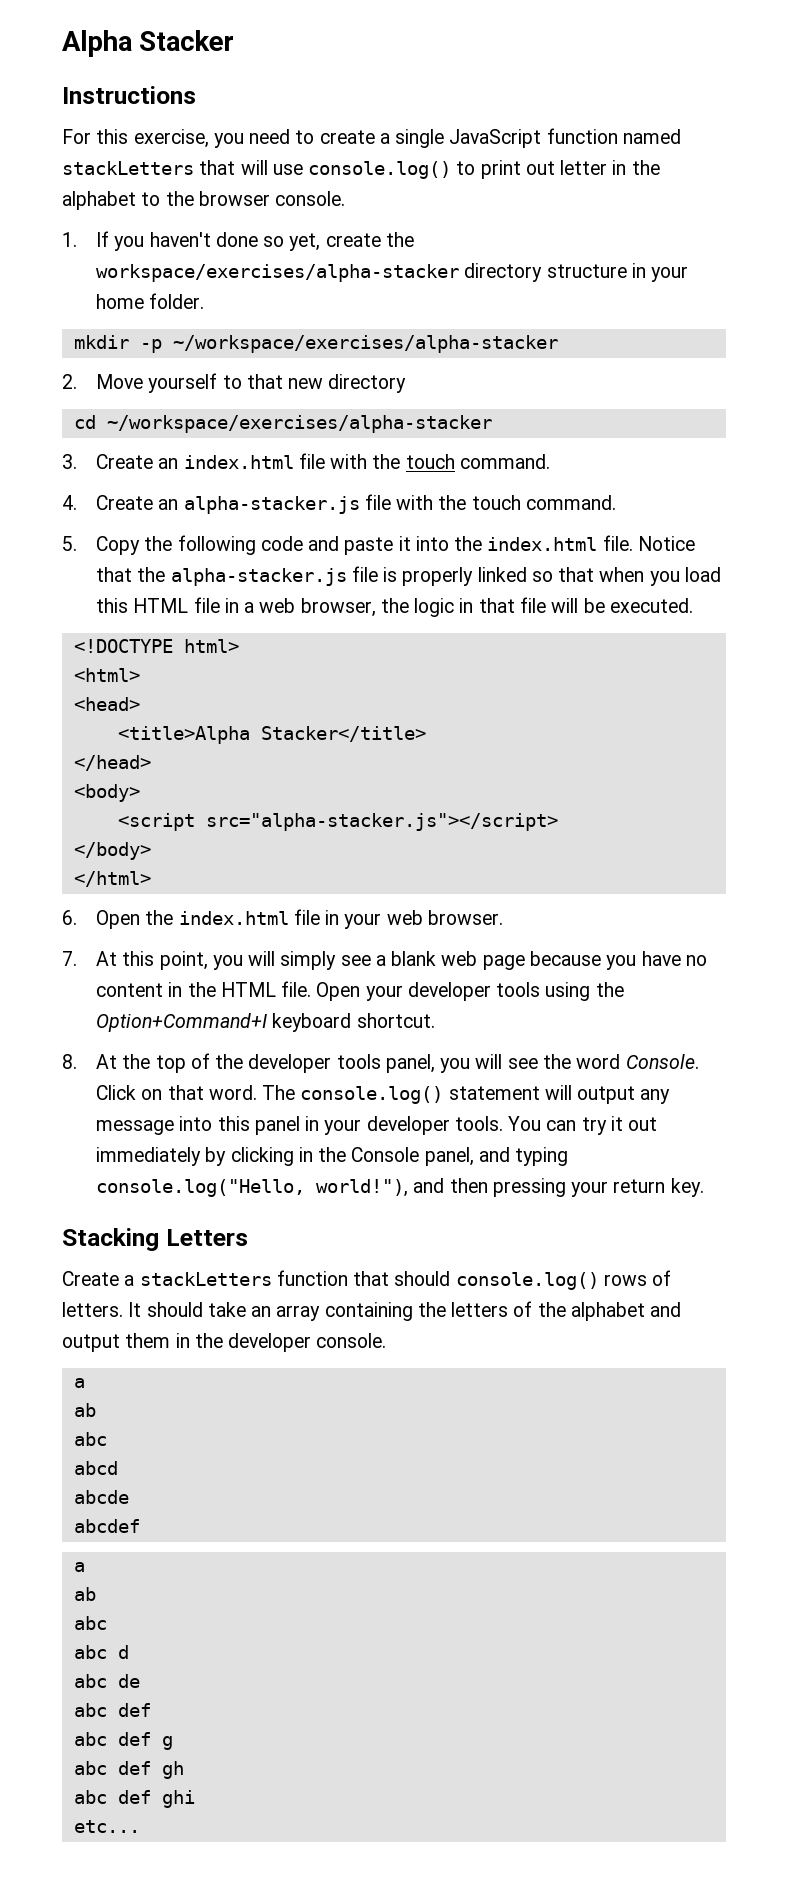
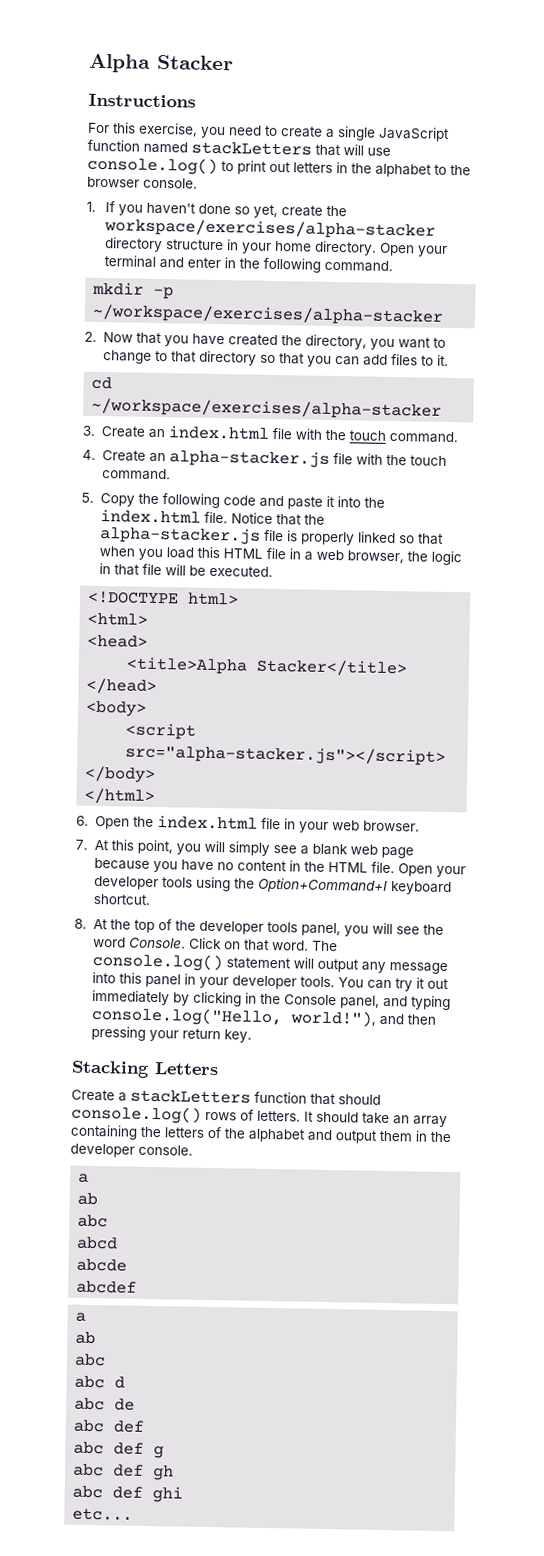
- For this exercise, you need to create a single JavaScript function named stackLetters that will use console.log() to print out letter in the alphabet to the browser console.
+ For this exercise, you need to create a single JavaScript function named stackLetters that will use console.log() to print out letters in the alphabet to the browser console.
- 1. If you haven't done so yet, create the workspace/exercises/alpha-stacker directory structure in your home folder.
+ 1. If you haven't done so yet, create the workspace/exercises/alpha-stacker directory structure in your home directory. Open your terminal and enter in the following command.
  mkdir -p ~/workspace/exercises/alpha-stacker
- 2. Move yourself to that new directory
+ 2. Now that you have created the directory, you want to change to that directory so that you can add files to it.

